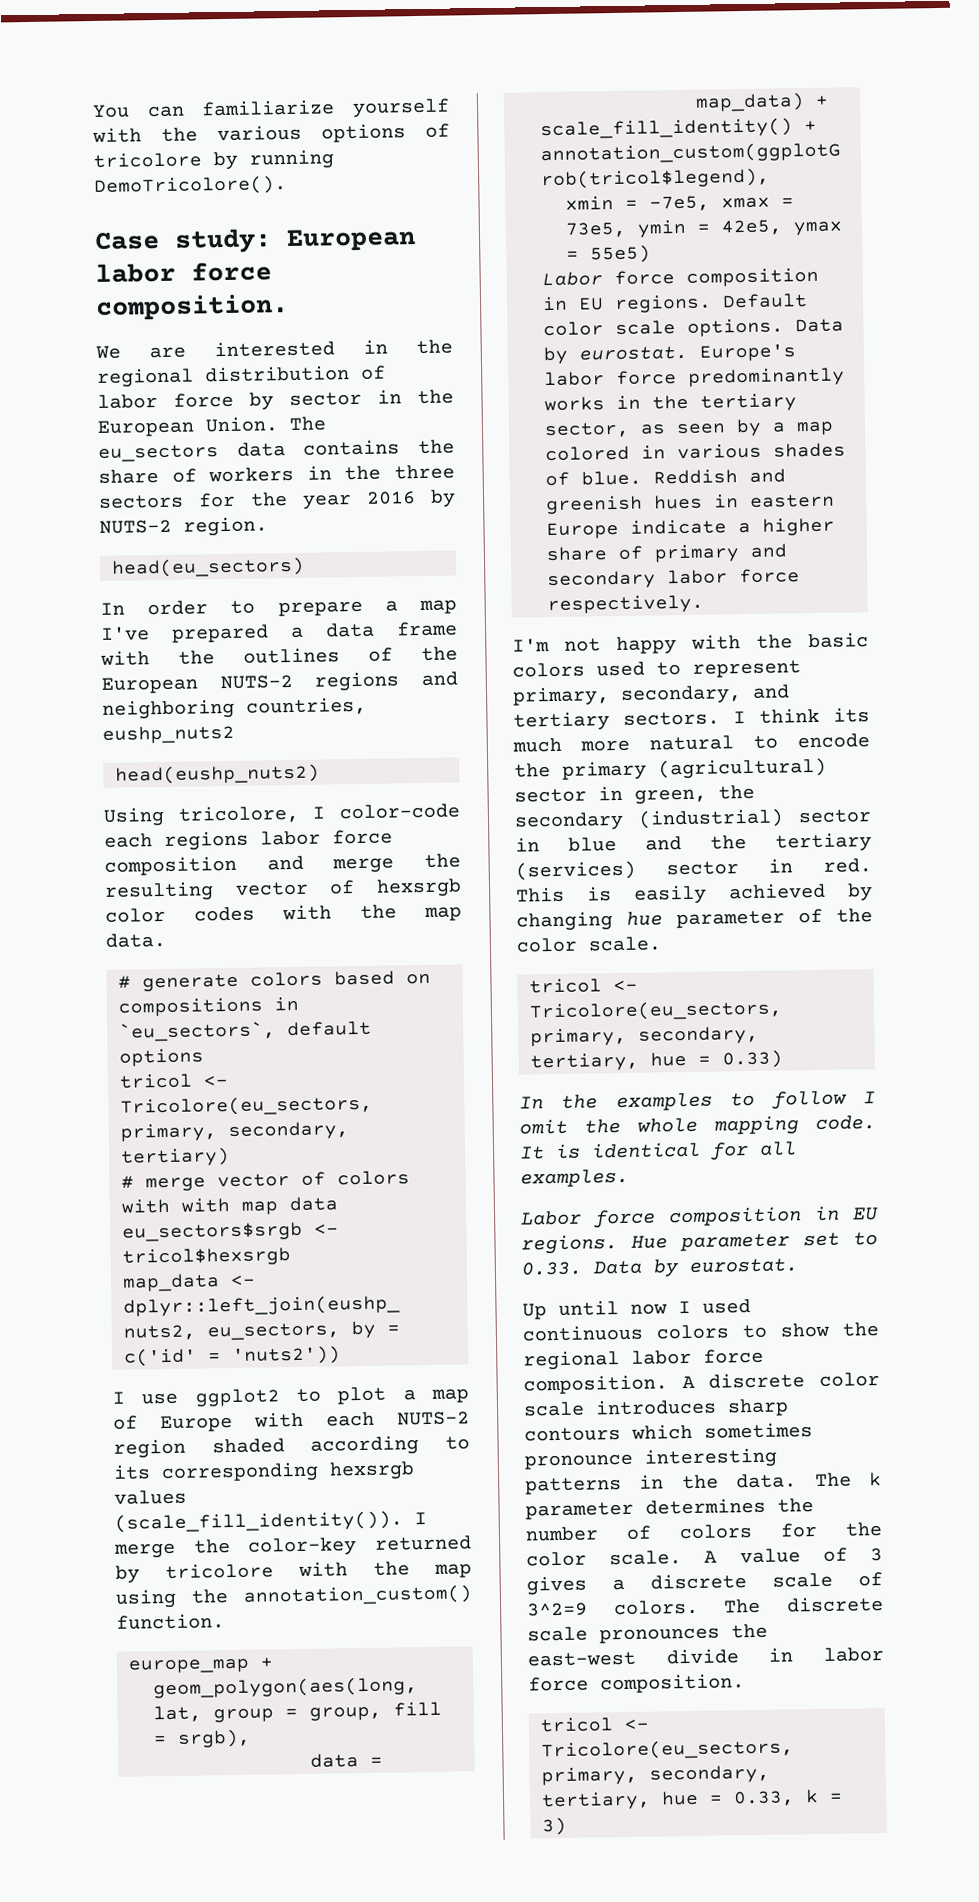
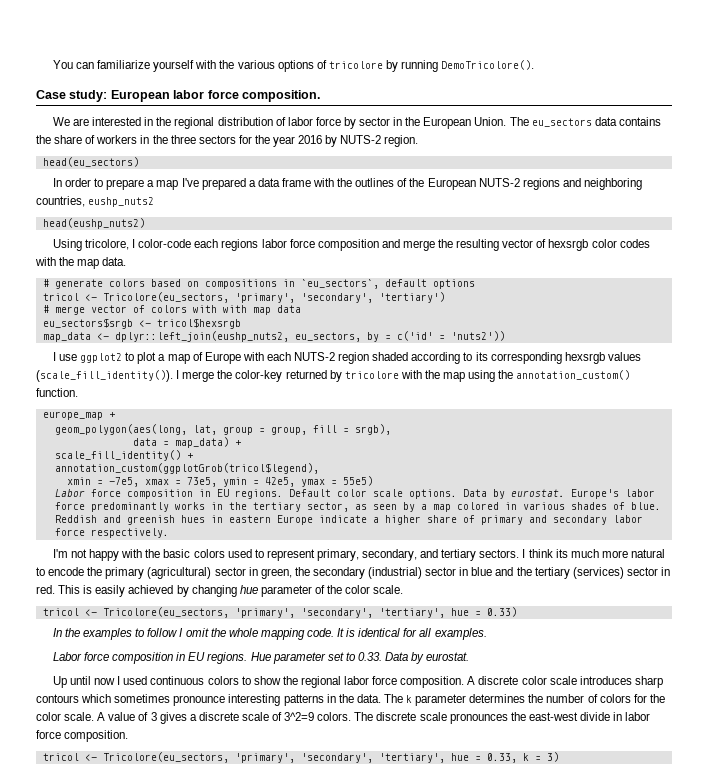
- tricol <- Tricolore(eu_sectors, primary, secondary, tertiary)
+ tricol <- Tricolore(eu_sectors, 'primary', 'secondary', 'tertiary')
- tricol <- Tricolore(eu_sectors, primary, secondary, tertiary, hue = 0.33)
+ tricol <- Tricolore(eu_sectors, 'primary', 'secondary', 'tertiary', hue = 0.33)
- tricol <- Tricolore(eu_sectors, primary, secondary, tertiary, hue = 0.33, k = 3)
+ tricol <- Tricolore(eu_sectors, 'primary', 'secondary', 'tertiary', hue = 0.33, k = 3)

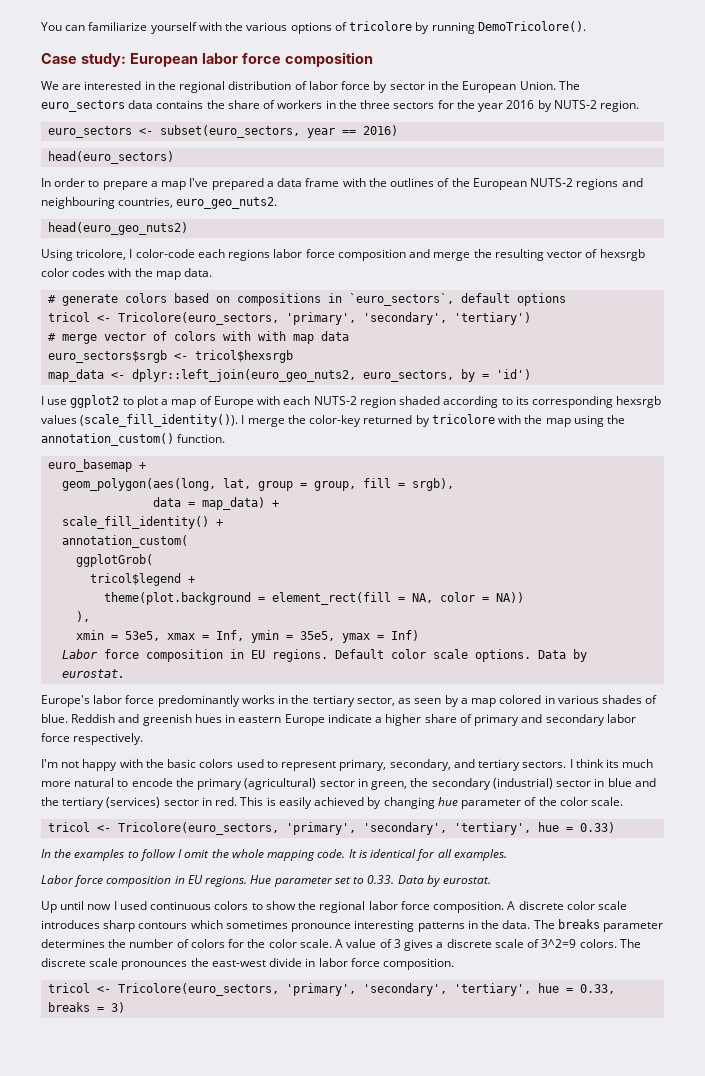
- Case study: European labor force composition.
+ Case study: European labor force composition
- The eu_sectors data contains the share of workers in the three sectors for the year 2016 by NUTS-2 region.
+ The euro_sectors data contains the share of workers in the three sectors for the year 2016 by NUTS-2 region.
- head(eu_sectors)
+ euro_sectors <- subset(euro_sectors, year == 2016)
+ head(euro_sectors)
- In order to prepare a map I've prepared a data frame with the outlines of the European NUTS-2 regions and neighboring countries, eushp_nuts2
- head(eushp_nuts2)
+ In order to prepare a map I've prepared a data frame with the outlines of the European NUTS-2 regions and neighbouring countries, euro_geo_nuts2.
+ head(euro_geo_nuts2)
- # generate colors based on compositions in `eu_sectors`, default options
+ # generate colors based on compositions in `euro_sectors`, default options
- tricol <- Tricolore(eu_sectors, 'primary', 'secondary', 'tertiary')
+ tricol <- Tricolore(euro_sectors, 'primary', 'secondary', 'tertiary')
- eu_sectors$srgb <- tricol$hexsrgb
+ euro_sectors$srgb <- tricol$hexsrgb
- map_data <- dplyr::left_join(eushp_nuts2, eu_sectors, by = c('id' = 'nuts2'))
+ map_data <- dplyr::left_join(euro_geo_nuts2, euro_sectors, by = 'id')
- europe_map +
+ euro_basemap +
- annotation_custom(ggplotGrob(tricol$legend),
+ annotation_custom(
+ ggplotGrob(
+ tricol$legend +
+ theme(plot.background = element_rect(fill = NA, color = NA))
+ ),
- xmin = -7e5, xmax = 73e5, ymin = 42e5, ymax = 55e5)
+ xmin = 53e5, xmax = Inf, ymin = 35e5, ymax = Inf)
- Default color scale options. Data by eurostat. Europe's labor force predominantly works in the tertiary sector, as seen by a map colored in various shades of blue.
+ Default color scale options. Data by eurostat.
+ Europe's labor force predominantly works in the tertiary sector, as seen by a map colored in various shades of blue.
- tricol <- Tricolore(eu_sectors, 'primary', 'secondary', 'tertiary', hue = 0.33)
+ tricol <- Tricolore(euro_sectors, 'primary', 'secondary', 'tertiary', hue = 0.33)
- The k parameter determines the number of colors for the color scale.
+ The breaks parameter determines the number of colors for the color scale.
- tricol <- Tricolore(eu_sectors, 'primary', 'secondary', 'tertiary', hue = 0.33, k = 3)
+ tricol <- Tricolore(euro_sectors, 'primary', 'secondary', 'tertiary', hue = 0.33, breaks = 3)

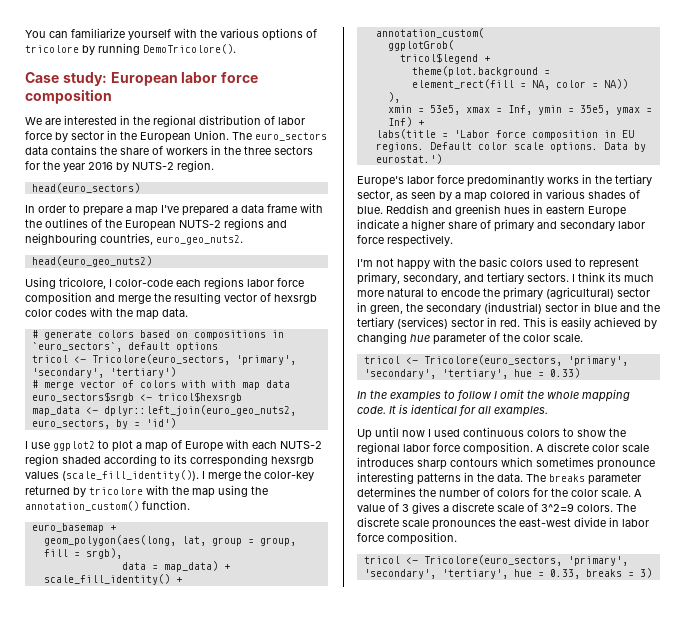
- euro_sectors <- subset(euro_sectors, year == 2016)
- xmin = 53e5, xmax = Inf, ymin = 35e5, ymax = Inf)
- Labor force composition in EU regions.
+ xmin = 53e5, xmax = Inf, ymin = 35e5, ymax = Inf) +
+ labs(title = 'Labor force composition in EU regions.
- Default color scale options. Data by eurostat.
+ Default color scale options. Data by eurostat.')
- Labor force composition in EU regions. Hue parameter set to 0.33. Data by eurostat.

